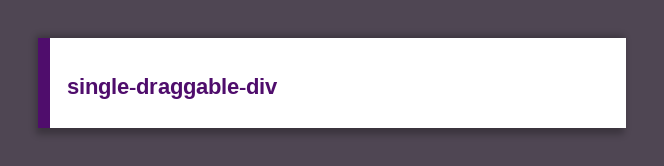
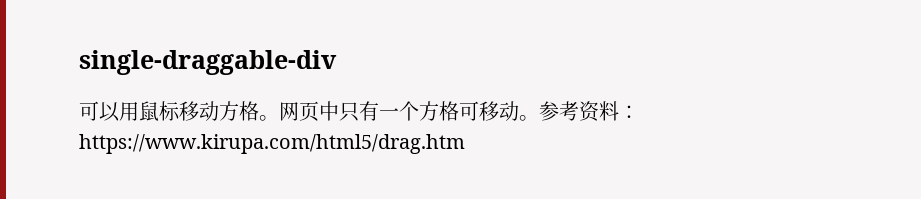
+ 可以用鼠标移动方格。网页中只有一个方格可移动。参考资料：https://www.kirupa.com/html5/drag.htm

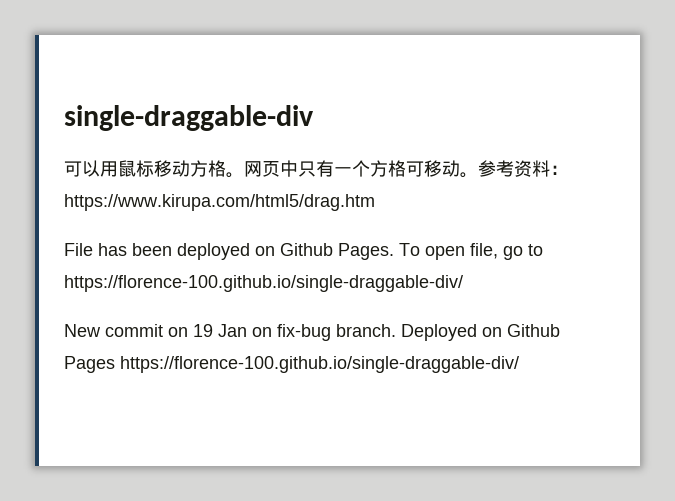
+ File has been deployed on Github Pages. To open file, go to https://florence-100.github.io/single-draggable-div/
+ New commit on 19 Jan on fix-bug branch. Deployed on Github Pages https://florence-100.github.io/single-draggable-div/

